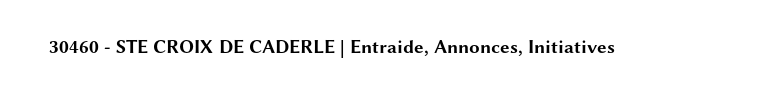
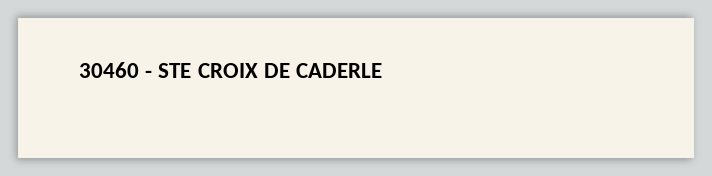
- 30460 - STE CROIX DE CADERLE | Entraide, Annonces, Initiatives
+ 30460 - STE CROIX DE CADERLE

